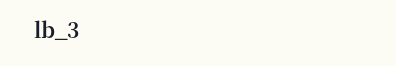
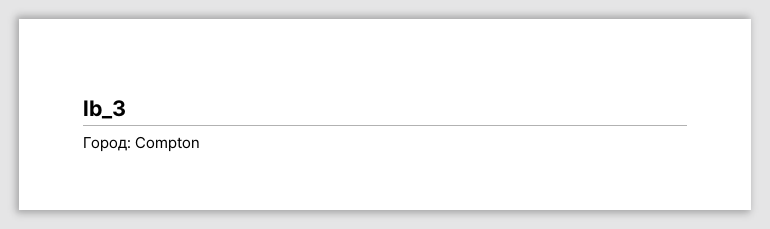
+ Город: Compton

